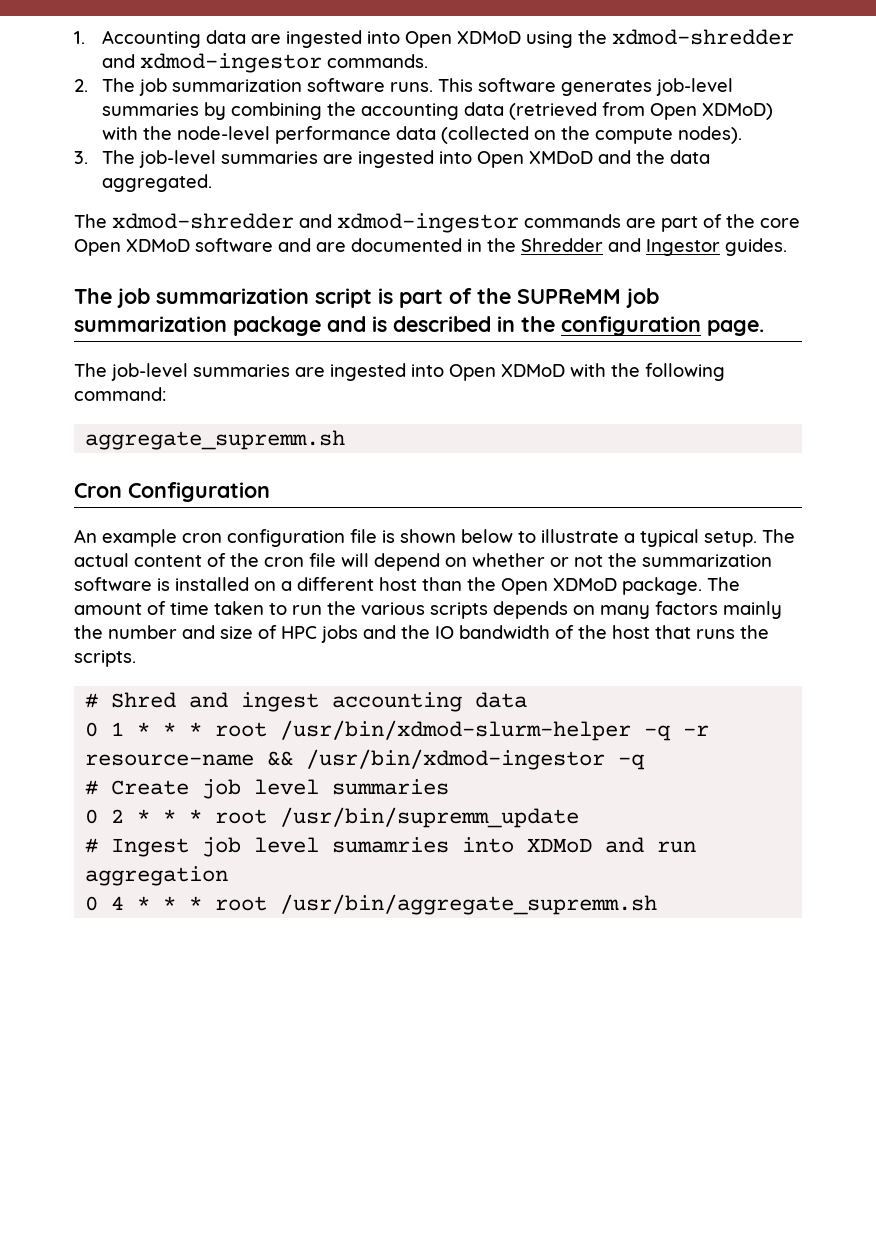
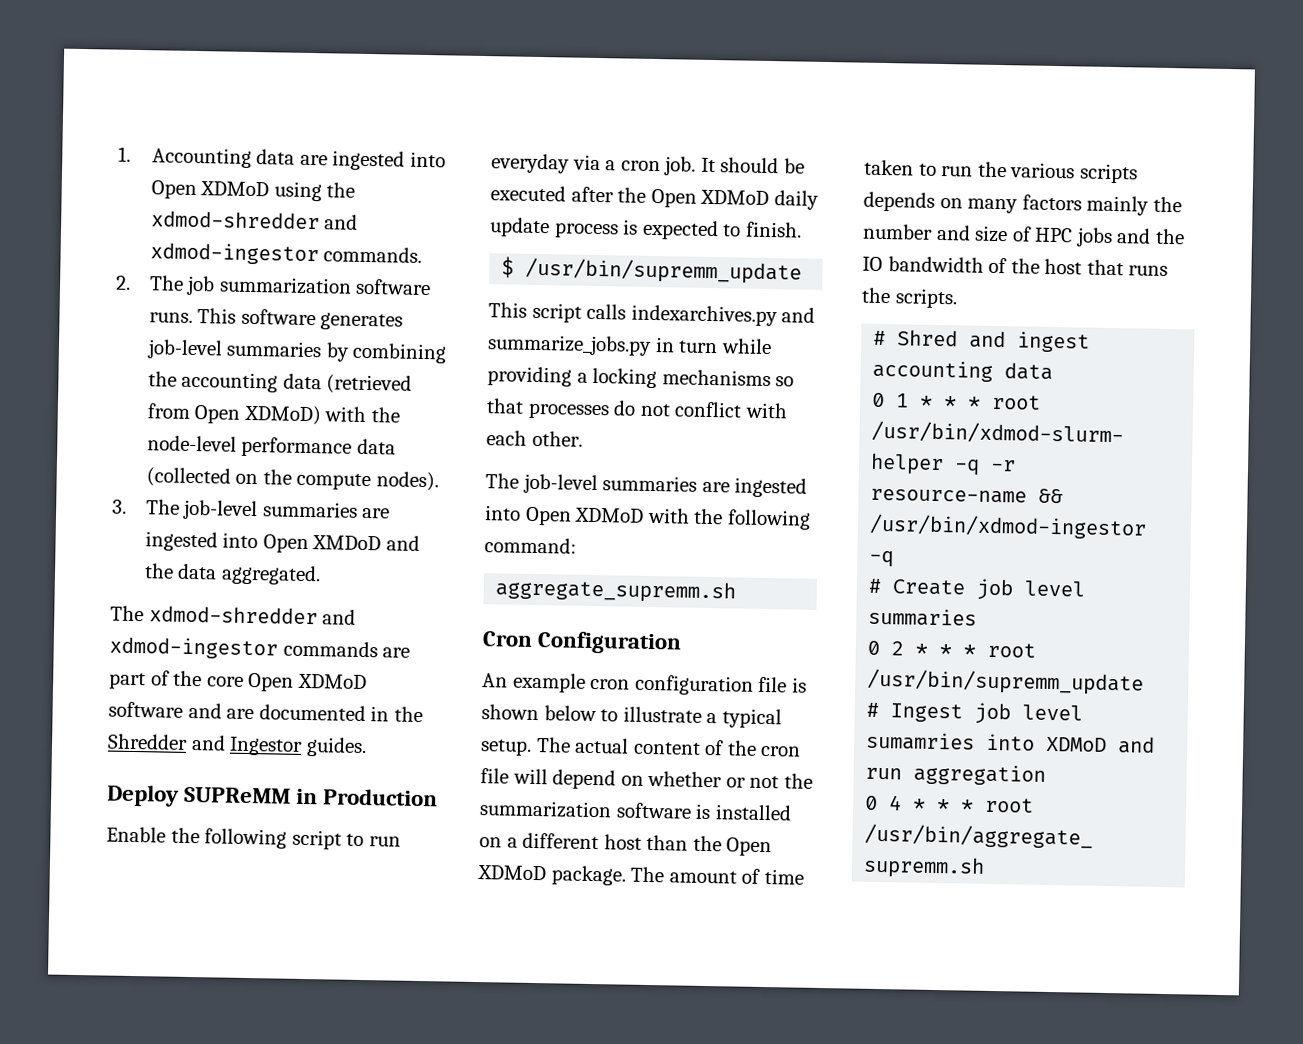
- The job summarization script is part of the SUPReMM job summarization package and is described in the configuration page.
+ Deploy SUPReMM in Production
+ Enable the following script to run everyday via a cron job. It should be executed after the Open XDMoD daily update process is expected to finish.
+ $ /usr/bin/supremm_update
+ This script calls indexarchives.py and summarize_jobs.py in turn while providing a locking mechanisms so that processes do not conflict with each other.

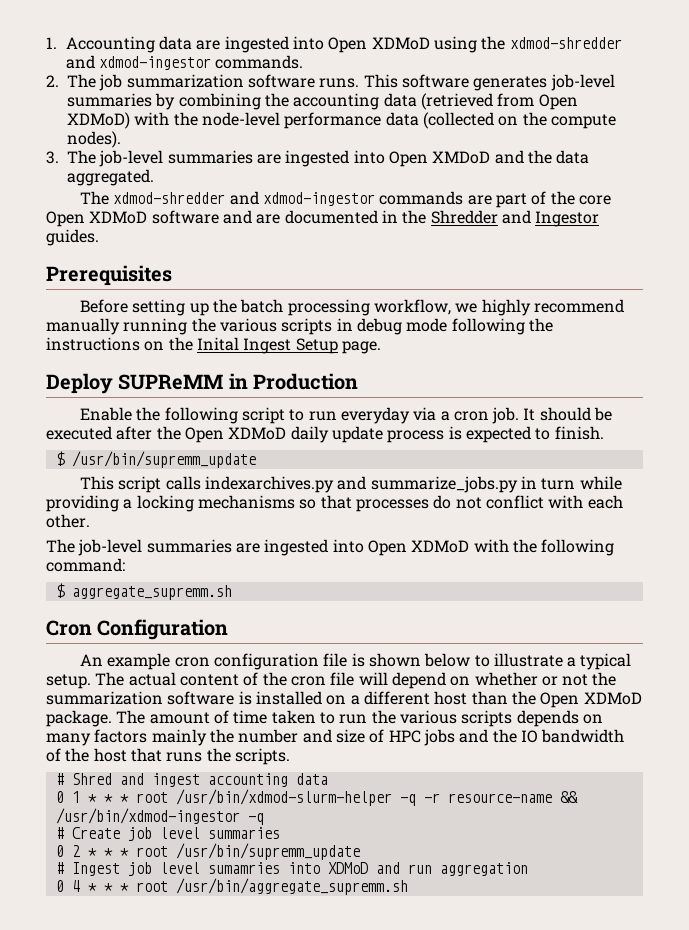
+ Prerequisites
+ Before setting up the batch processing workflow, we highly recommend manually running the various scripts in debug mode following the instructions on the Inital Ingest Setup page.
- aggregate_supremm.sh
+ $ aggregate_supremm.sh

